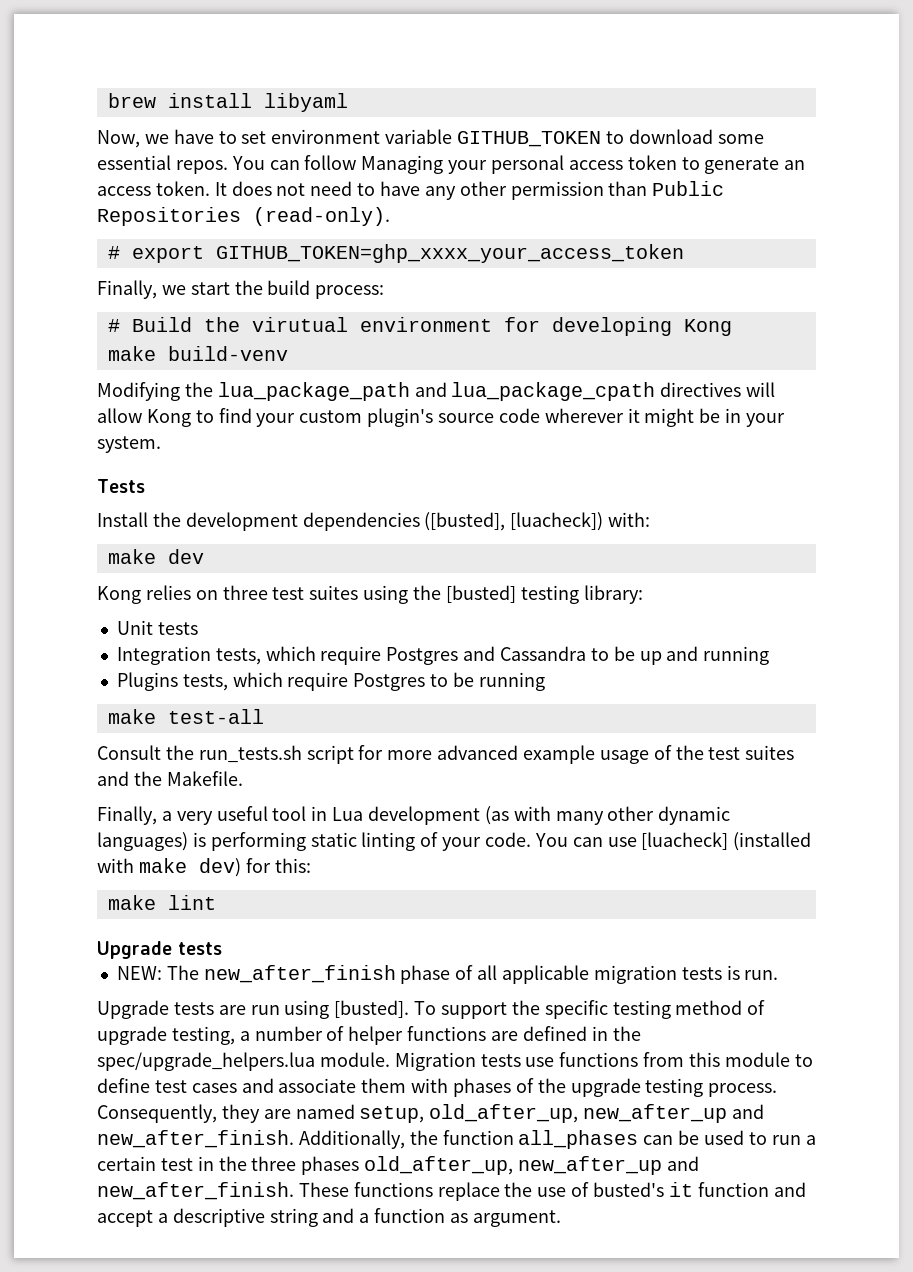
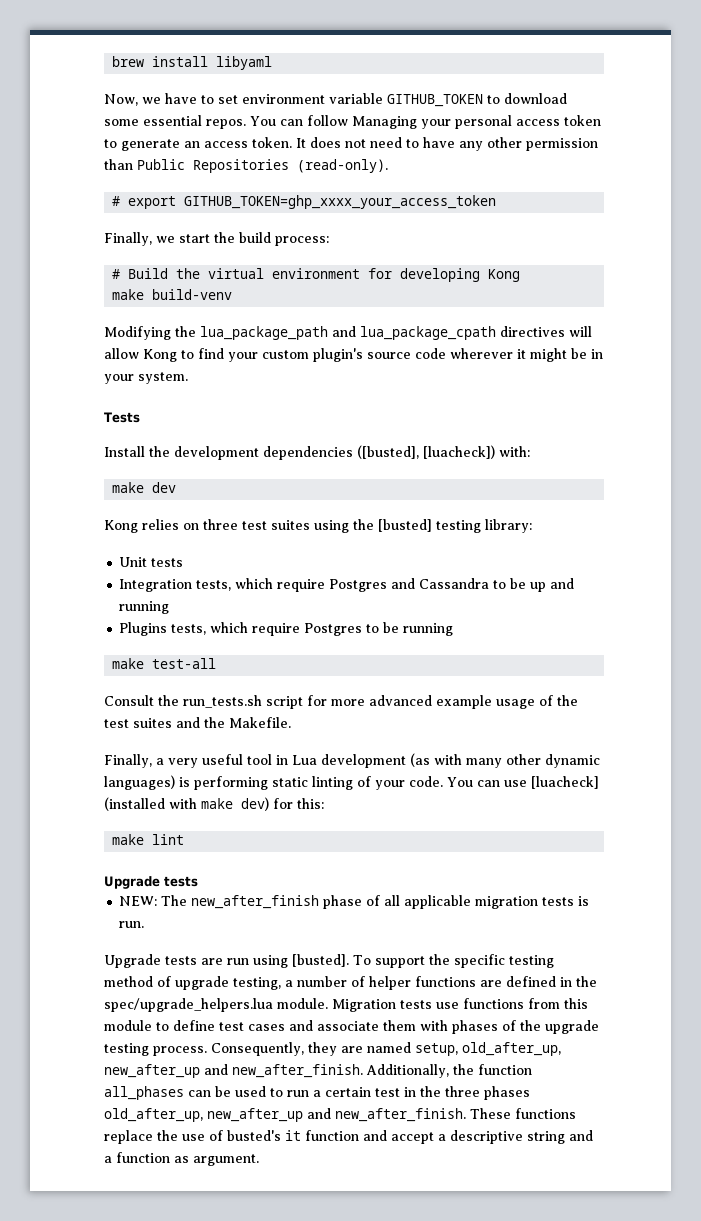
- # Build the virutual environment for developing Kong
+ # Build the virtual environment for developing Kong

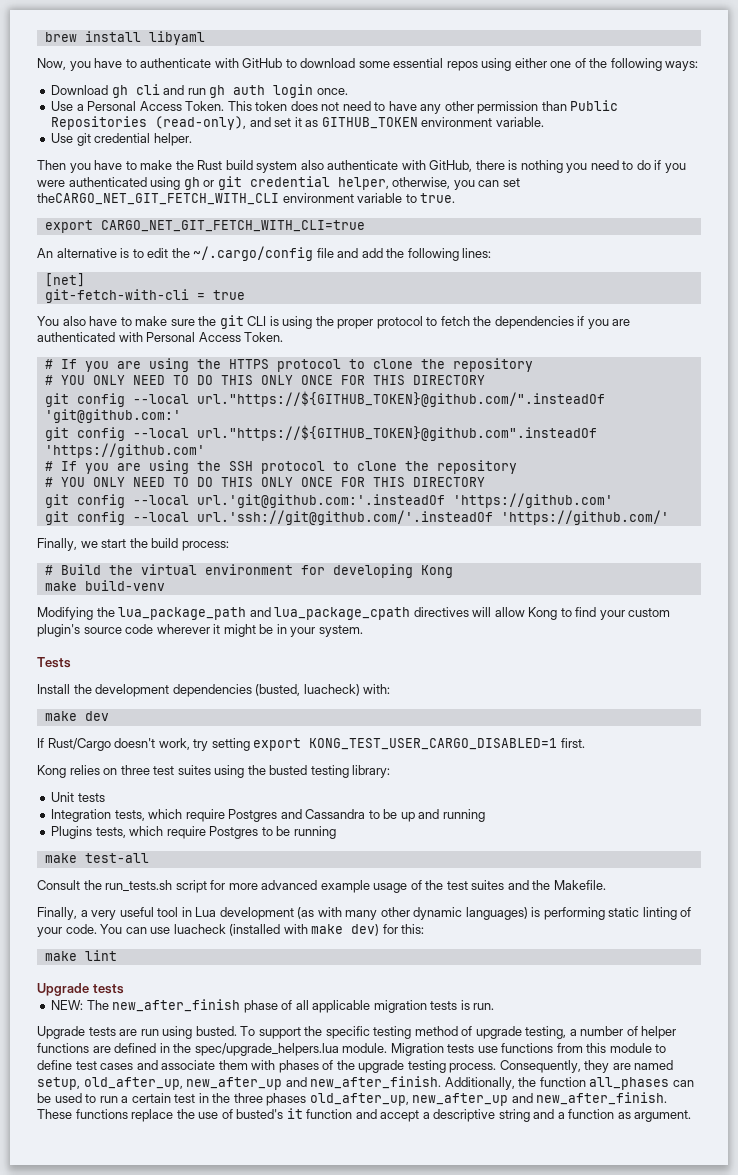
- Now, we have to set environment variable GITHUB_TOKEN to download some essential repos. You can follow Managing your personal access token to generate an access token. It does not need to have any other permission than Public Repositories (read-only).
- # export GITHUB_TOKEN=ghp_xxxx_your_access_token
+ Now, you have to authenticate with GitHub to download some essential repos using either one of the following ways:
+ Download gh cli and run gh auth login once.
+ Use a Personal Access Token. This token does not need to have any other permission than Public Repositories (read-only), and set it as GITHUB_TOKEN environment variable.
+ Use git credential helper.
+ Then you have to make the Rust build system also authenticate with GitHub, there is nothing you need to do if you were authenticated using gh or git credential helper, otherwise, you can set theCARGO_NET_GIT_FETCH_WITH_CLI environment variable to true.
+ export CARGO_NET_GIT_FETCH_WITH_CLI=true
+ An alternative is to edit the ~/.cargo/config file and add the following lines:
+ [net]
+ git-fetch-with-cli = true
+ You also have to make sure the git CLI is using the proper protocol to fetch the dependencies if you are authenticated with Personal Access Token.
+ # If you are using the HTTPS protocol to clone the repository
+ # YOU ONLY NEED TO DO THIS ONLY ONCE FOR THIS DIRECTORY
+ git config --local url."https://${GITHUB_TOKEN}@github.com/".insteadOf 'git@github.com:'
+ git config --local url."https://${GITHUB_TOKEN}@github.com".insteadOf 'https://github.com'
+ # If you are using the SSH protocol to clone the repository
+ # YOU ONLY NEED TO DO THIS ONLY ONCE FOR THIS DIRECTORY
+ git config --local url.'git@github.com:'.insteadOf 'https://github.com'
+ git config --local url.'ssh://git@github.com/'.insteadOf 'https://github.com/'
- Install the development dependencies ([busted], [luacheck]) with:
+ Install the development dependencies (busted, luacheck) with:
+ If Rust/Cargo doesn't work, try setting export KONG_TEST_USER_CARGO_DISABLED=1 first.
- Kong relies on three test suites using the [busted] testing library:
+ Kong relies on three test suites using the busted testing library:
- You can use [luacheck] (installed with make dev) for this:
+ You can use luacheck (installed with make dev) for this:
- Upgrade tests are run using [busted].
+ Upgrade tests are run using busted.

